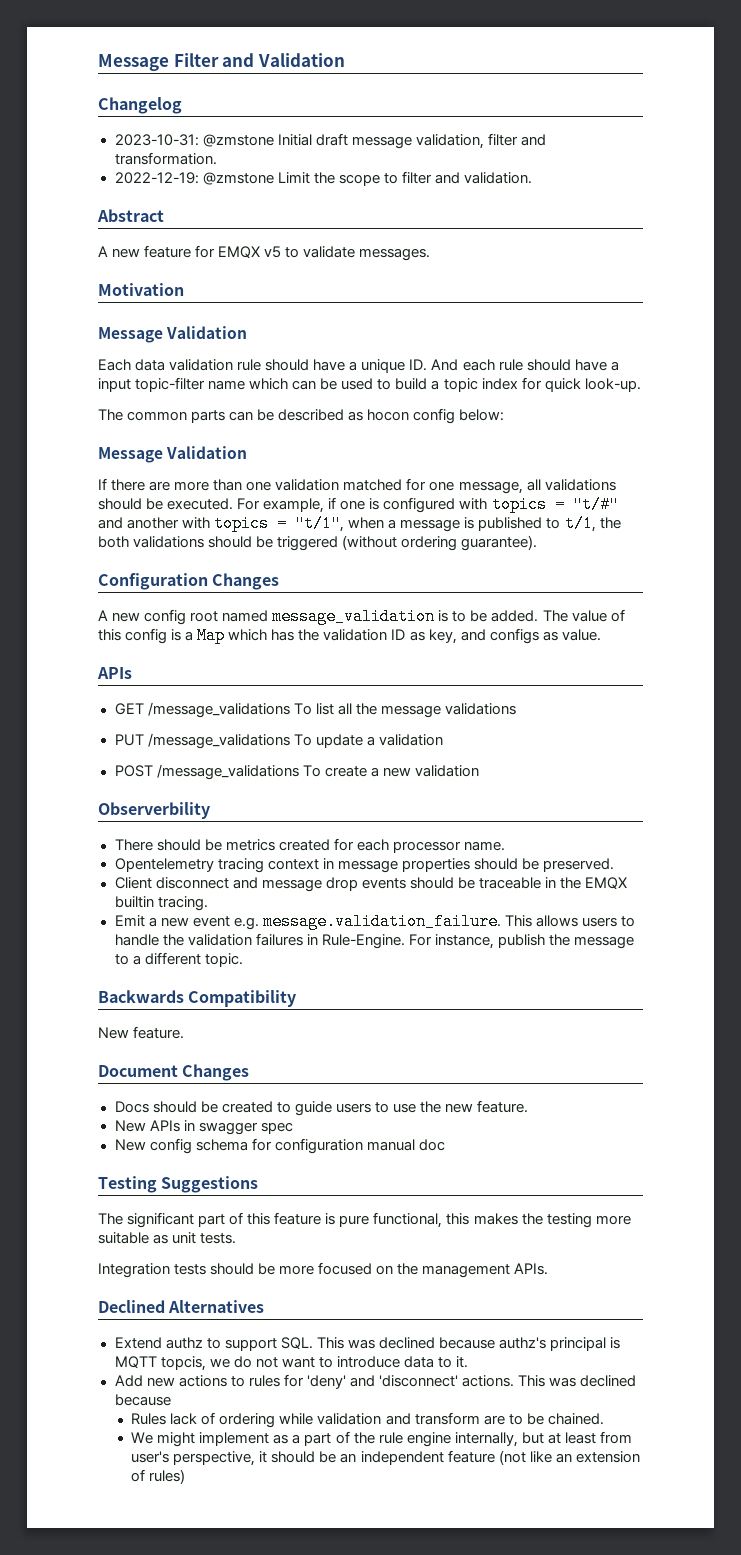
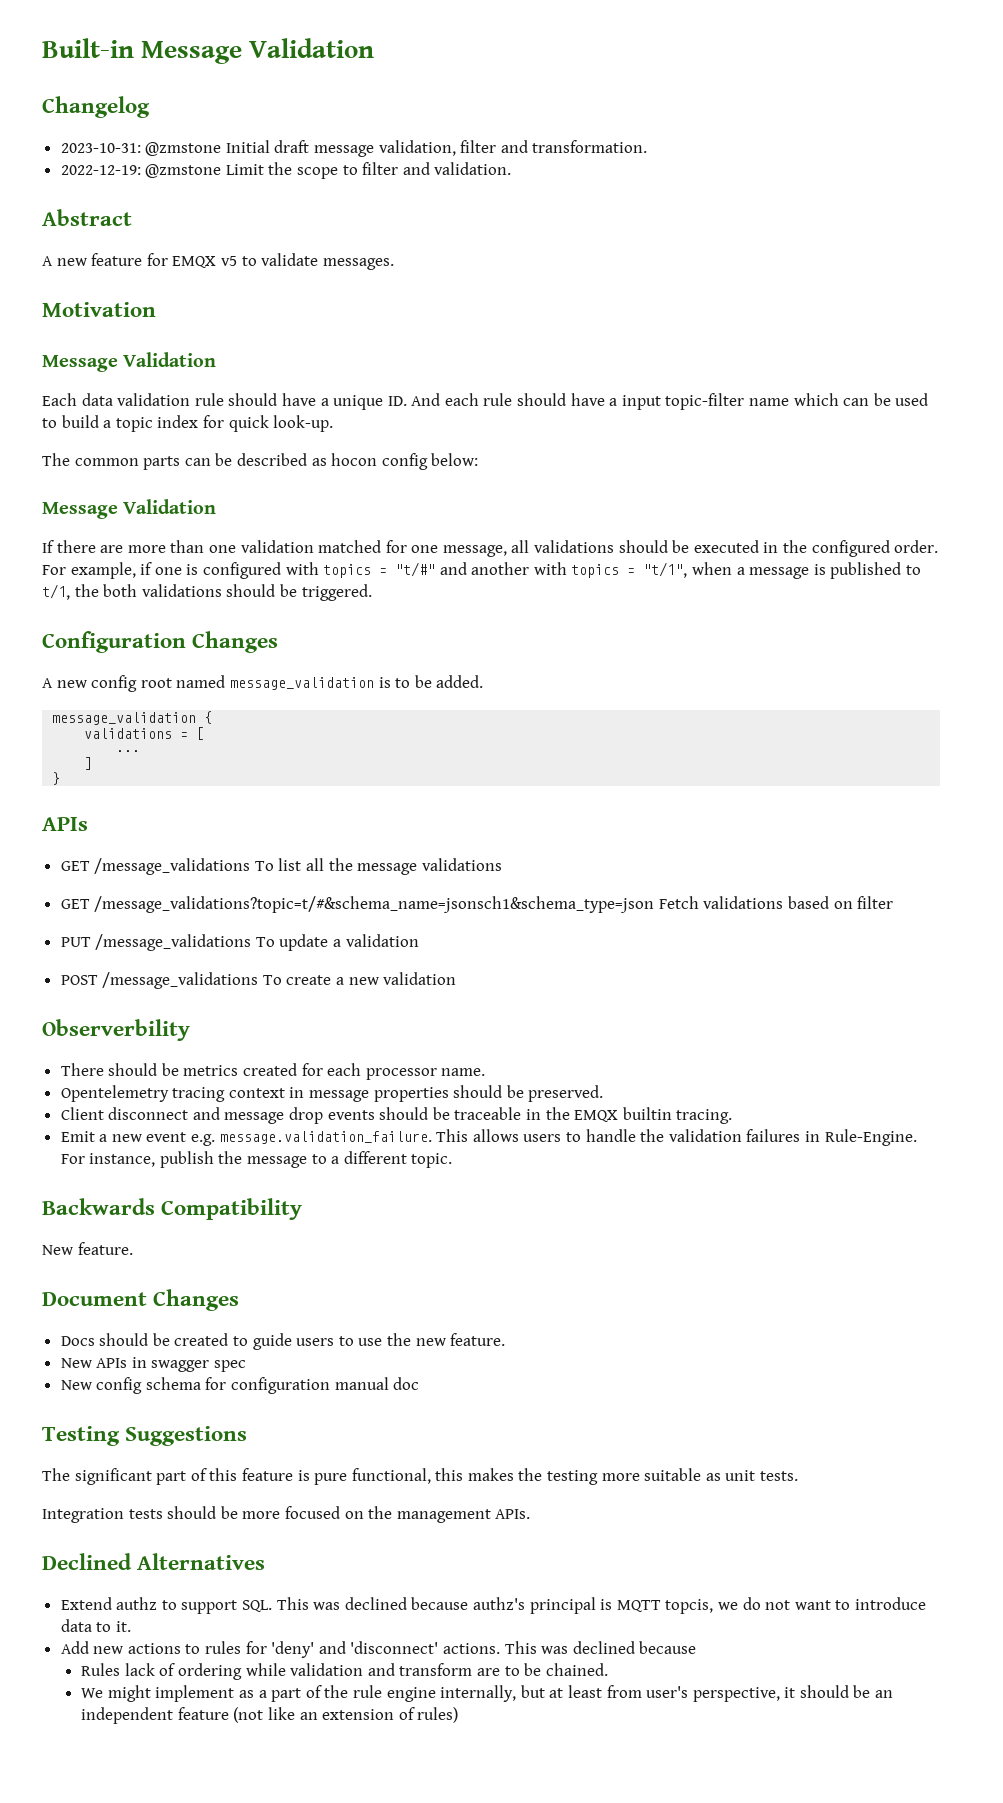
- Message Filter and Validation
+ Built-in Message Validation
- If there are more than one validation matched for one message, all validations should be executed.
+ If there are more than one validation matched for one message, all validations should be executed in the configured order.
- For example, if one is configured with topics = "t/#" and another with topics = "t/1", when a message is published to t/1, the both validations should be triggered (without ordering guarantee).
+ For example, if one is configured with topics = "t/#" and another with topics = "t/1", when a message is published to t/1, the both validations should be triggered.
- A new config root named message_validation is to be added. The value of this config is a Map which has the validation ID as key, and configs as value.
+ A new config root named message_validation is to be added.
+ message_validation {
+ validations = [
+ ...
+ ]
+ }
+ GET /message_validations?topic=t/#&schema_name=jsonsch1&schema_type=json Fetch validations based on filter

